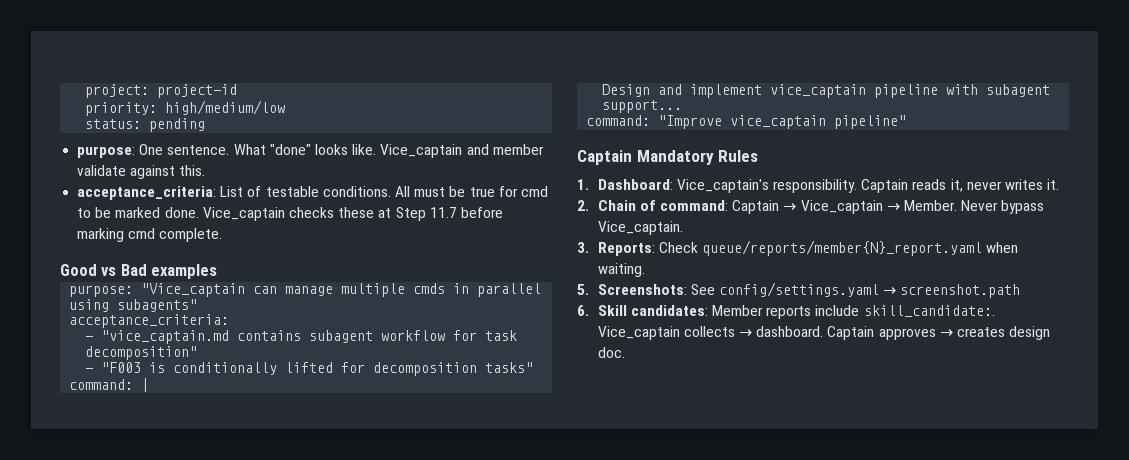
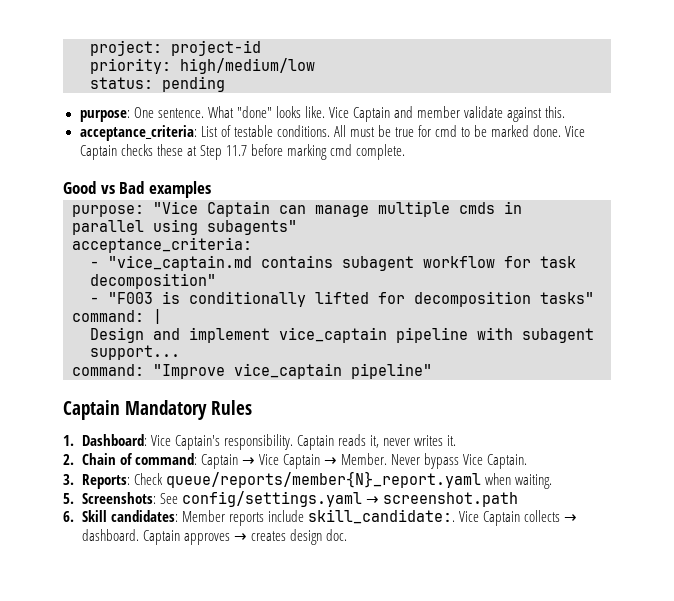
- Vice_captain and member validate against this.
+ Vice Captain and member validate against this.
- Vice_captain checks these at Step 11.7 before marking cmd complete.
+ Vice Captain checks these at Step 11.7 before marking cmd complete.
- purpose: "Vice_captain can manage multiple cmds in parallel using subagents"
+ purpose: "Vice Captain can manage multiple cmds in parallel using subagents"
- 1. Dashboard: Vice_captain's responsibility.
+ 1. Dashboard: Vice Captain's responsibility.
- 2. Chain of command: Captain → Vice_captain → Member.
+ 2. Chain of command: Captain → Vice Captain → Member.
- Never bypass Vice_captain.
+ Never bypass Vice Captain.
- Vice_captain collects → dashboard.
+ Vice Captain collects → dashboard.

